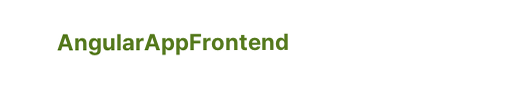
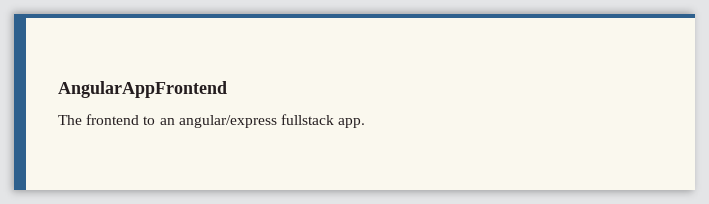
+ The frontend to an angular/express fullstack app.

